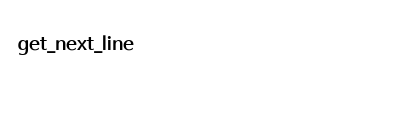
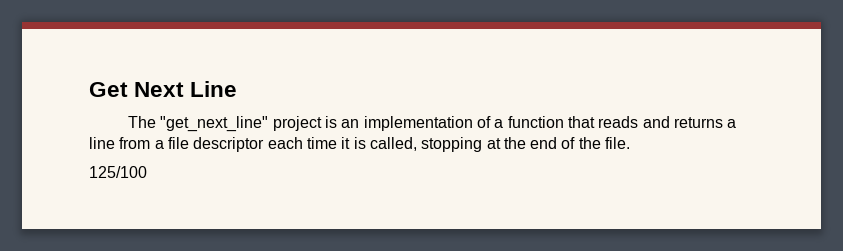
- get_next_line
+ Get Next Line
+ The "get_next_line" project is an implementation of a function that reads and returns a line from a file descriptor each time it is called, stopping at the end of the file.
+ 125/100

